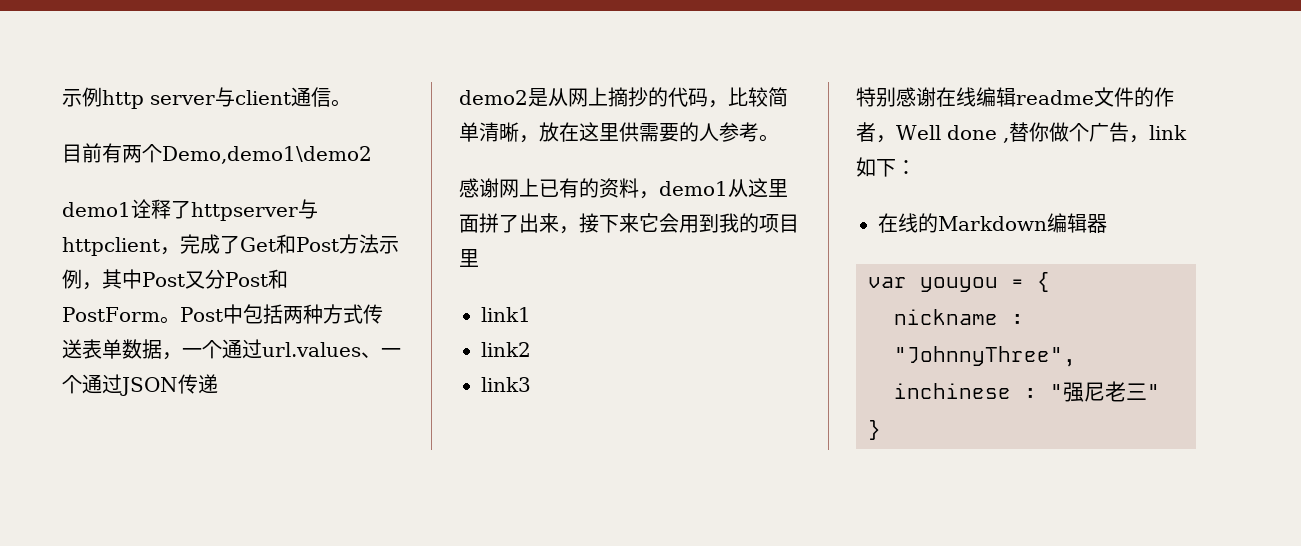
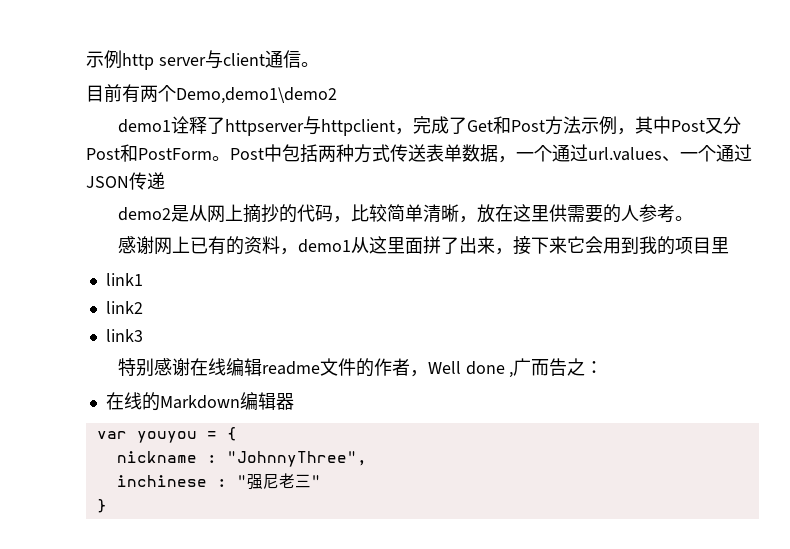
- 特别感谢在线编辑readme文件的作者，Well done ,替你做个广告，link如下：
+ 特别感谢在线编辑readme文件的作者，Well done ,广而告之：

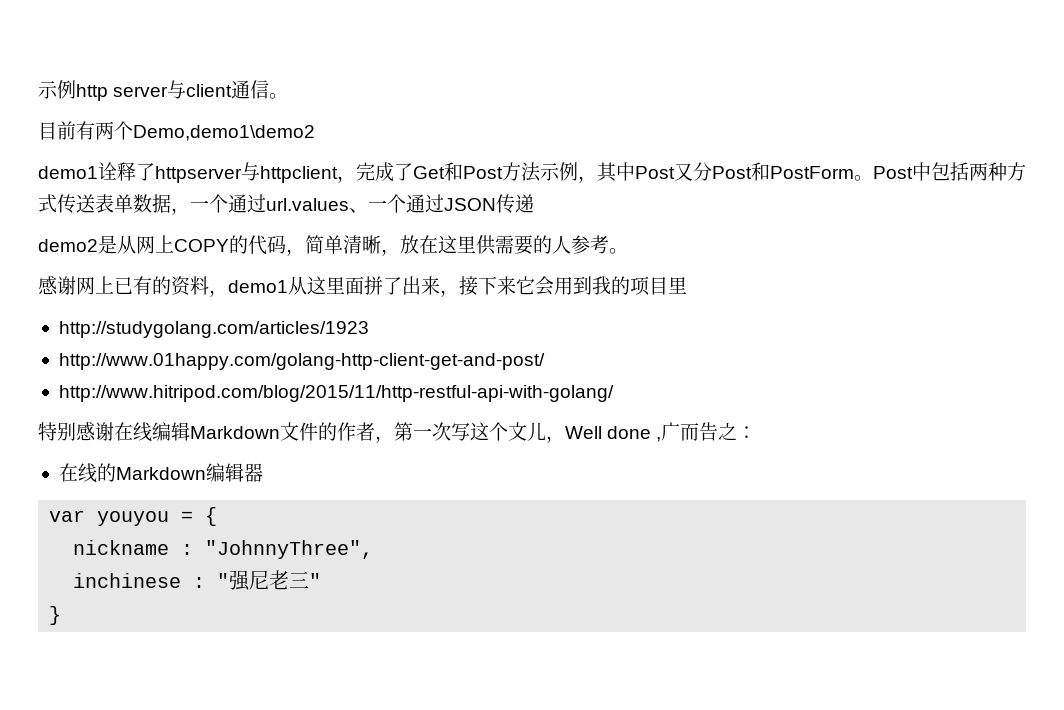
- demo2是从网上摘抄的代码，比较简单清晰，放在这里供需要的人参考。
+ demo2是从网上COPY的代码，简单清晰，放在这里供需要的人参考。
- link1
- link2
- link3
+ http://studygolang.com/articles/1923
+ http://www.01happy.com/golang-http-client-get-and-post/
+ http://www.hitripod.com/blog/2015/11/http-restful-api-with-golang/
- 特别感谢在线编辑readme文件的作者，Well done ,广而告之：
+ 特别感谢在线编辑Markdown文件的作者，第一次写这个文儿，Well done ,广而告之：

